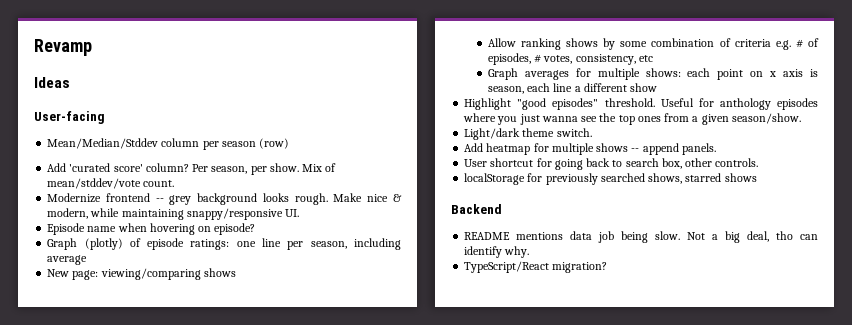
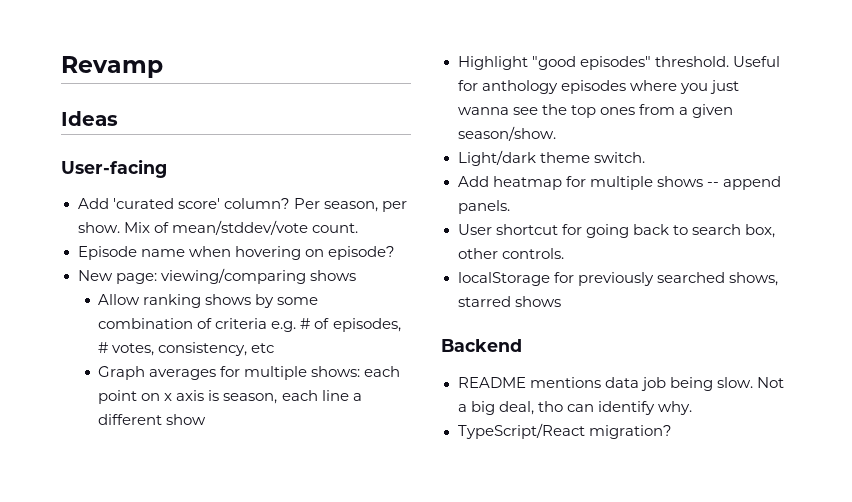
- Mean/Median/Stddev column per season (row)
- Modernize frontend -- grey background looks rough. Make nice & modern, while maintaining snappy/responsive UI.
- Graph (plotly) of episode ratings: one line per season, including average

